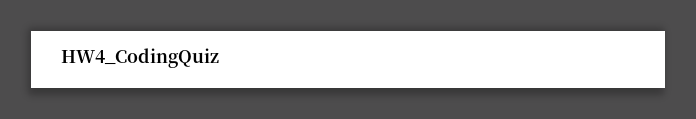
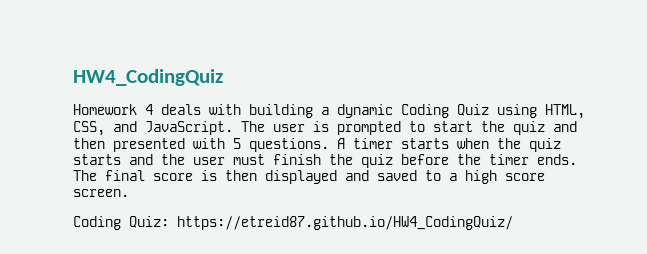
+ Homework 4 deals with building a dynamic Coding Quiz using HTML, CSS, and JavaScript. The user is prompted to start the quiz and then presented with 5 questions. A timer starts when the quiz starts and the user must finish the quiz before the timer ends. The final score is then displayed and saved to a high score screen.
+ Coding Quiz: https://etreid87.github.io/HW4_CodingQuiz/

